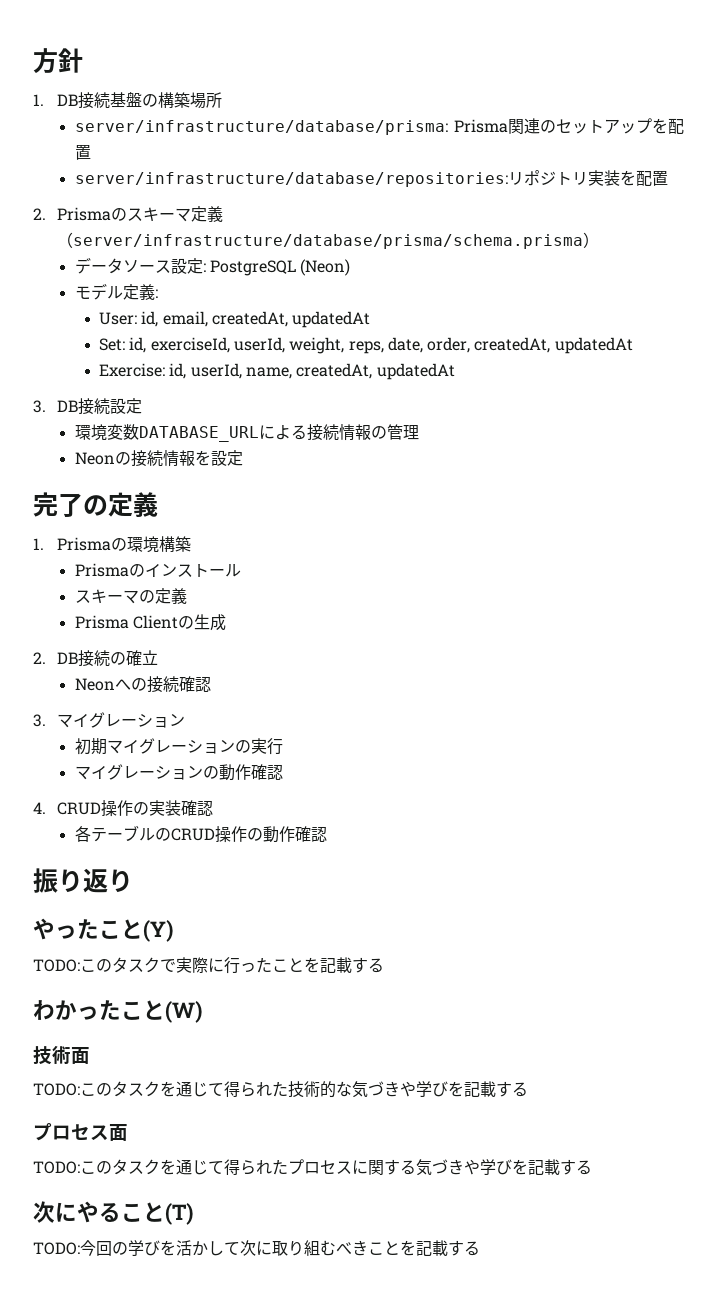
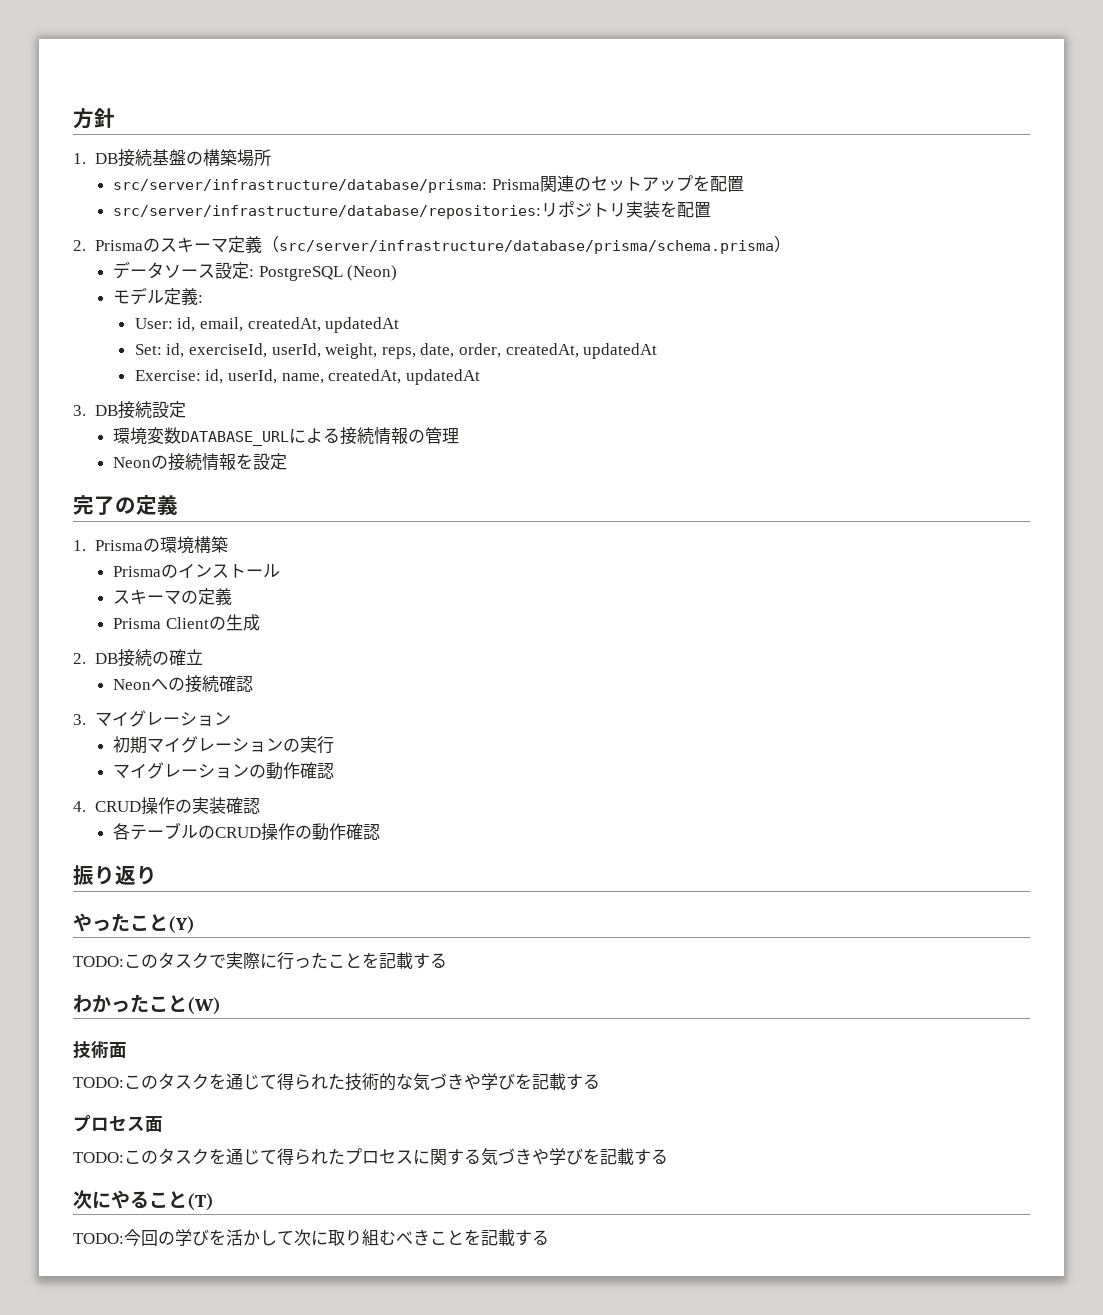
- server/infrastructure/database/prisma: Prisma関連のセットアップを配置
+ src/server/infrastructure/database/prisma: Prisma関連のセットアップを配置
- server/infrastructure/database/repositories:リポジトリ実装を配置
+ src/server/infrastructure/database/repositories:リポジトリ実装を配置
- 2. Prismaのスキーマ定義（server/infrastructure/database/prisma/schema.prisma）
+ 2. Prismaのスキーマ定義（src/server/infrastructure/database/prisma/schema.prisma）

